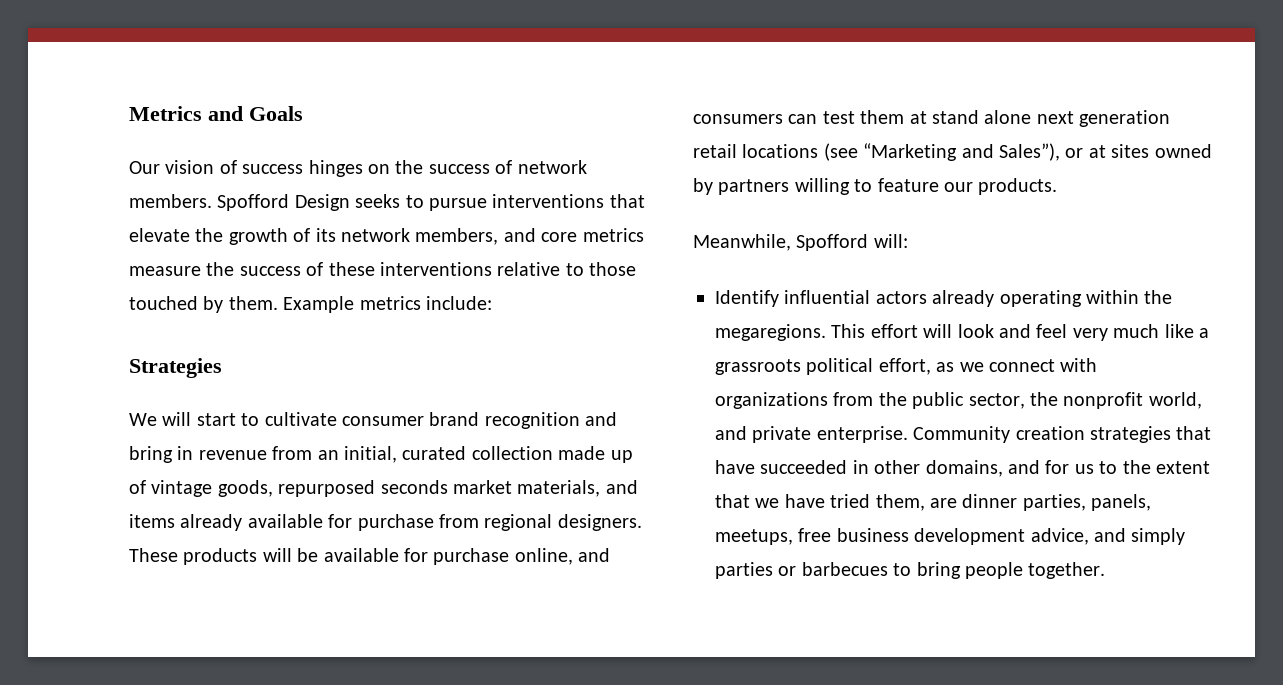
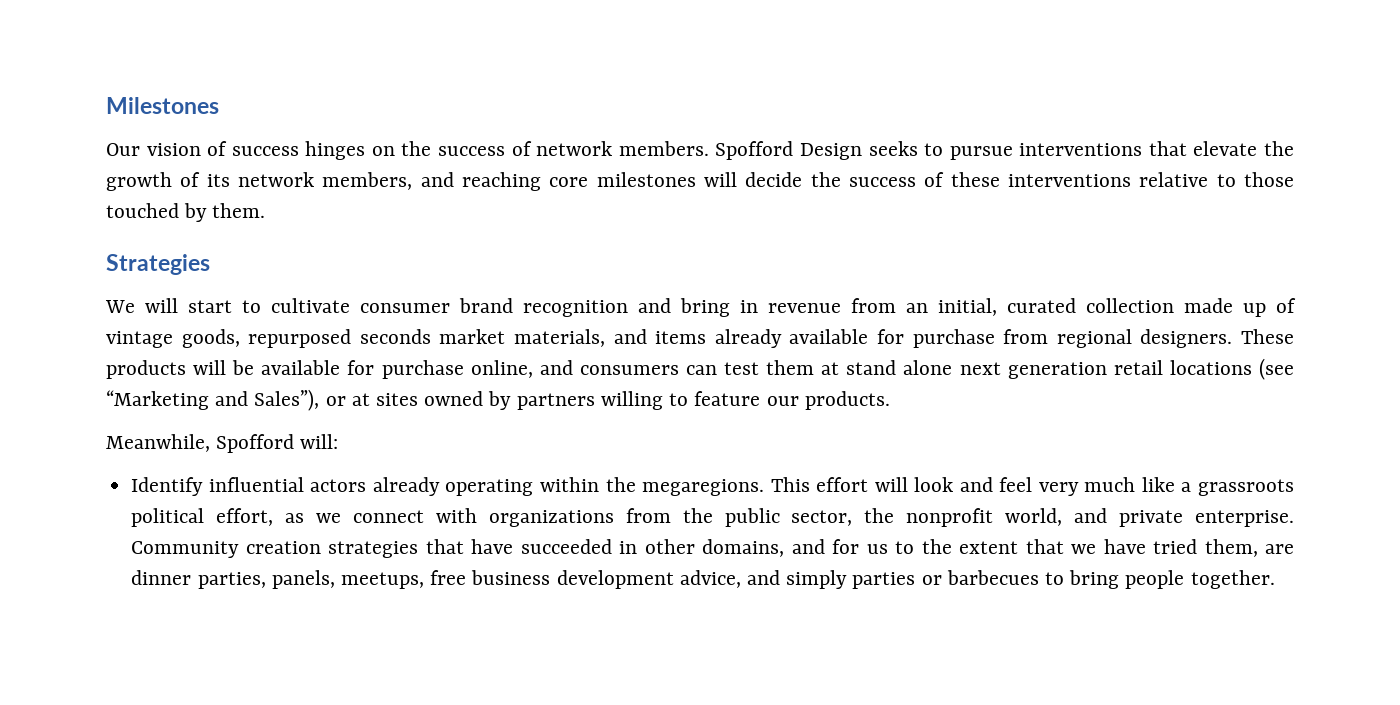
- Metrics and Goals
+ Milestones
- Spofford Design seeks to pursue interventions that elevate the growth of its network members, and core metrics measure the success of these interventions relative to those touched by them. Example metrics include:
+ Spofford Design seeks to pursue interventions that elevate the growth of its network members, and reaching core milestones will decide the success of these interventions relative to those touched by them.

